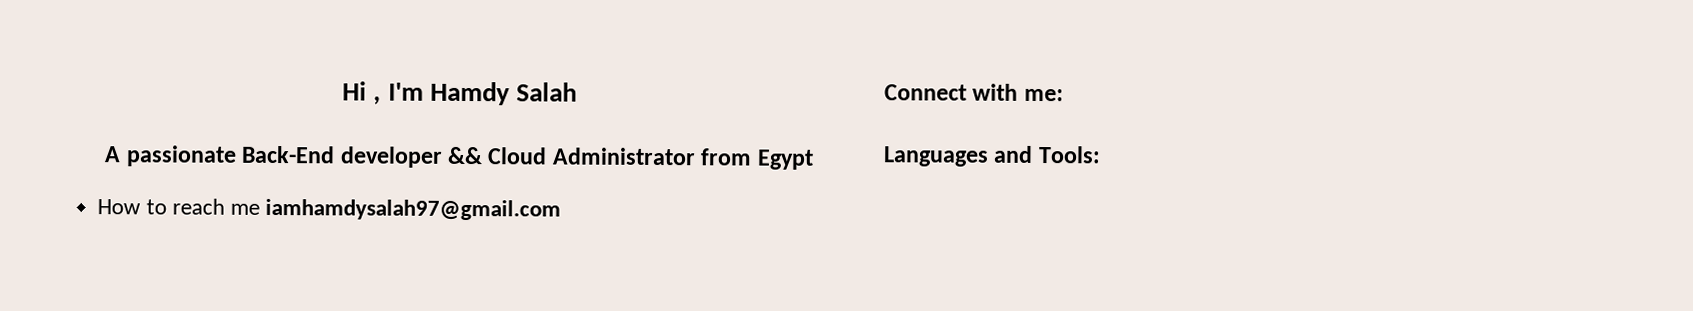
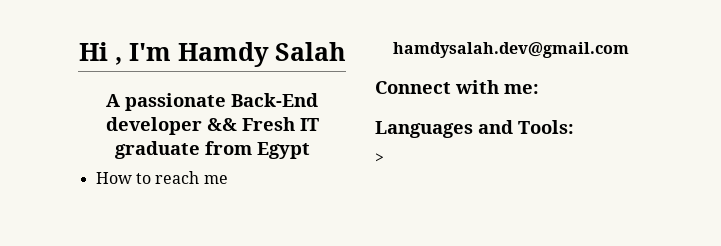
- A passionate Back-End developer && Cloud Administrator from Egypt
+ A passionate Back-End developer && Fresh IT graduate from Egypt
- How to reach me iamhamdysalah97@gmail.com
+ How to reach me hamdysalah.dev@gmail.com
+ >

